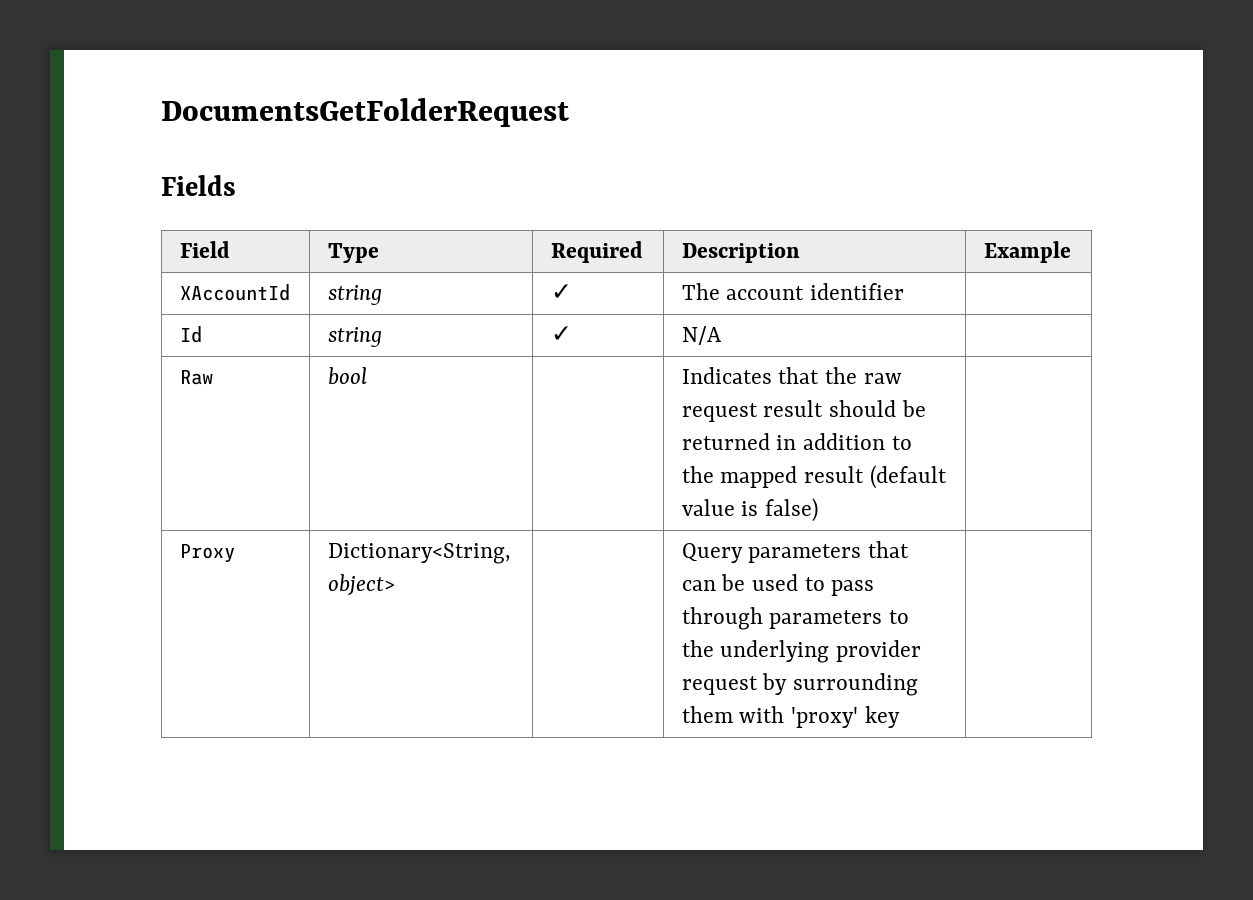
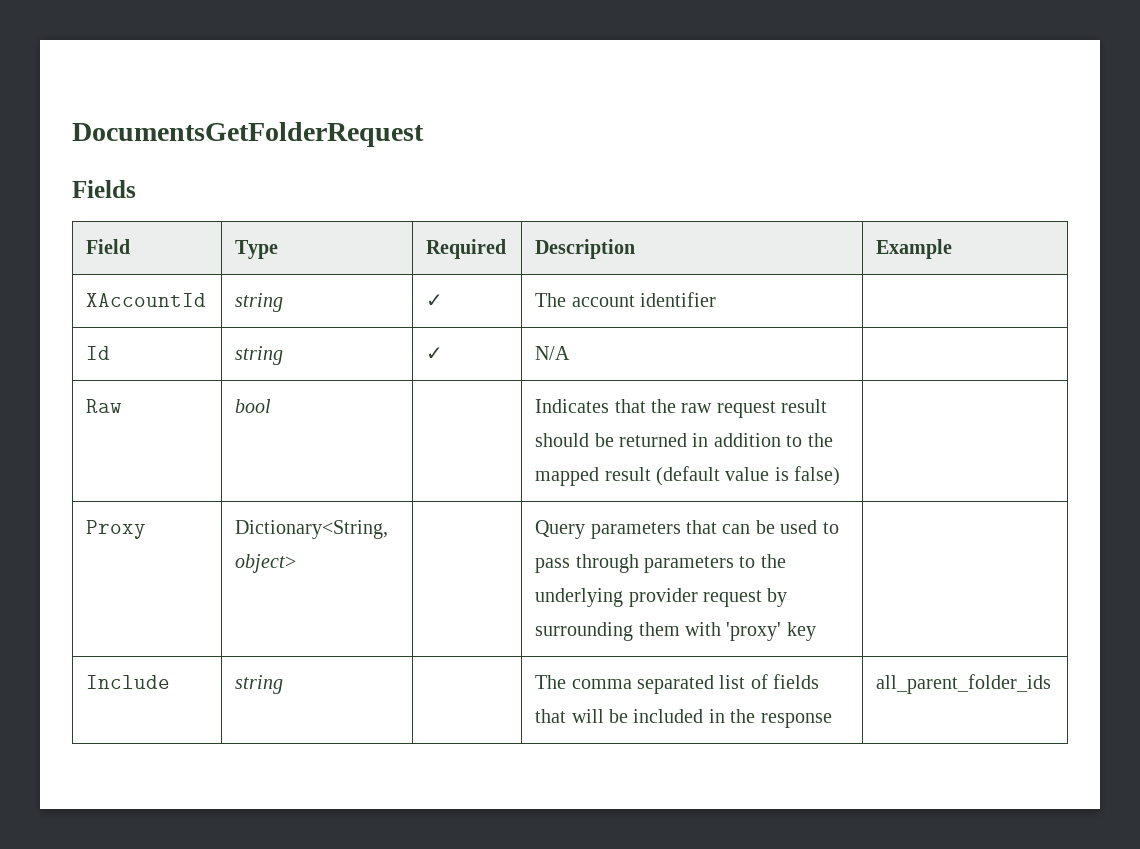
+ Include | string | | The comma separated list of fields that will be included in the response | all_parent_folder_ids

